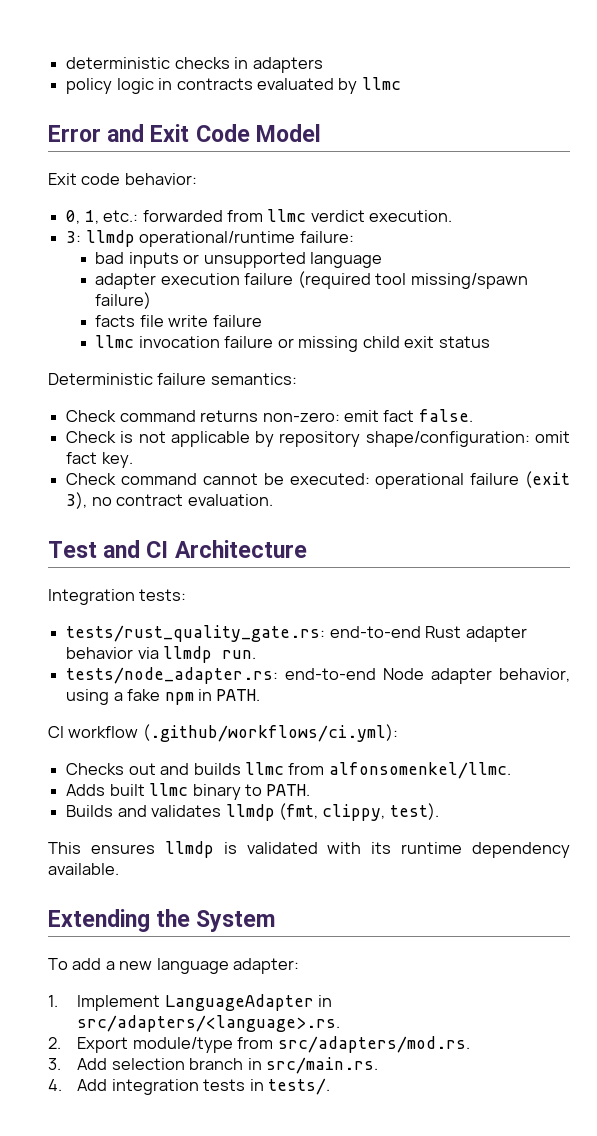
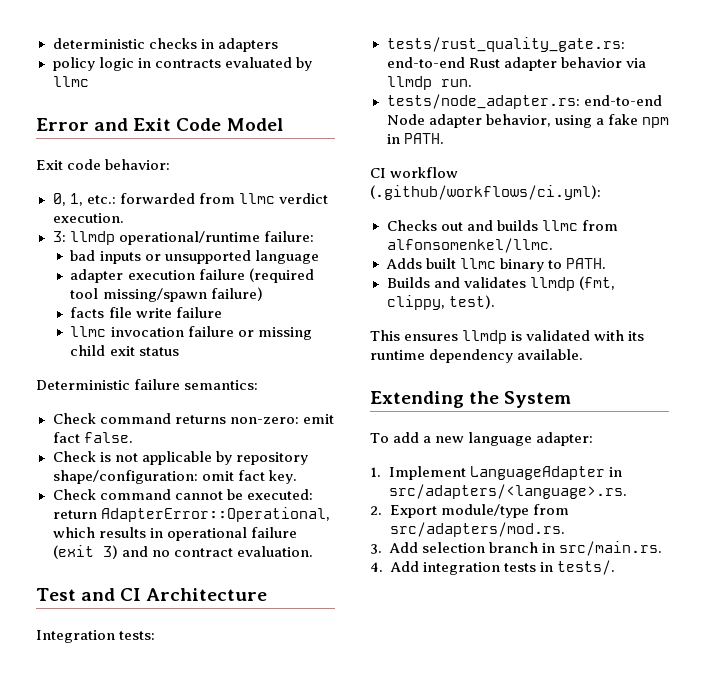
- Check command cannot be executed: operational failure (exit 3), no contract evaluation.
+ Check command cannot be executed: return AdapterError::Operational, which results in operational failure (exit 3) and no contract evaluation.

